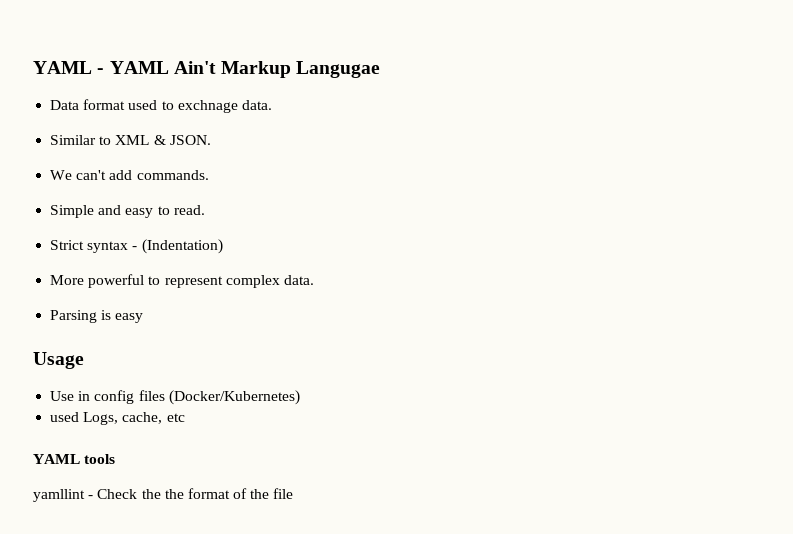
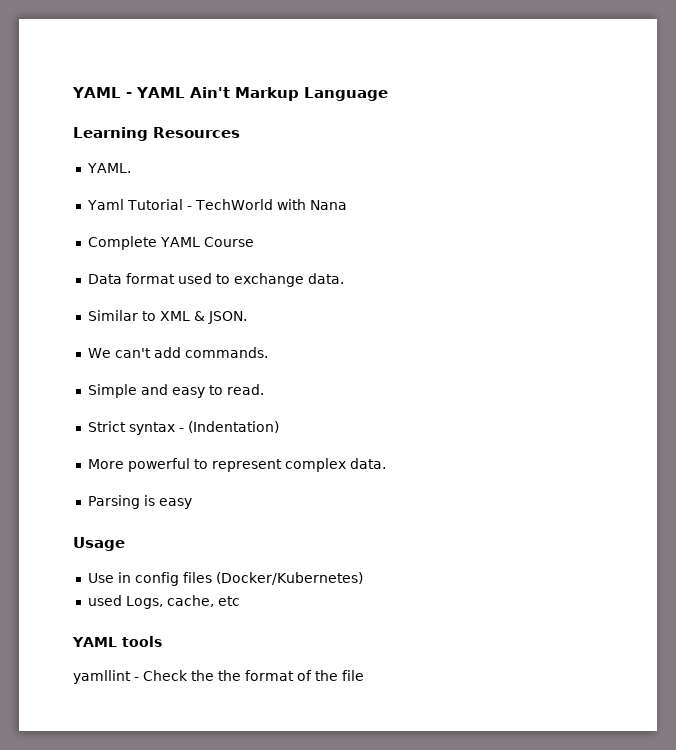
- YAML - YAML Ain't Markup Langugae
+ YAML - YAML Ain't Markup Language
+ Learning Resources
+ YAML.
+ Yaml Tutorial - TechWorld with Nana
+ Complete YAML Course
- Data format used to exchnage data.
+ Data format used to exchange data.

